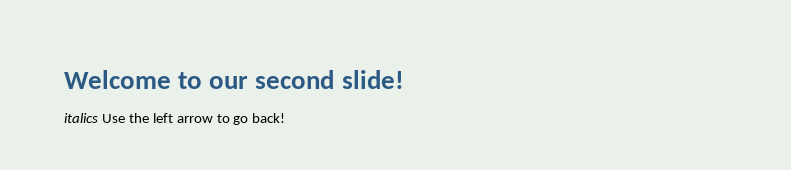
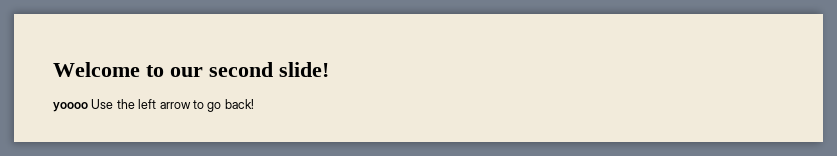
- italics Use the left arrow to go back!
+ yoooo Use the left arrow to go back!

